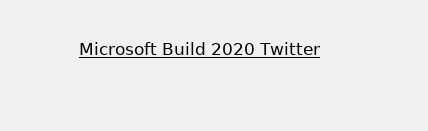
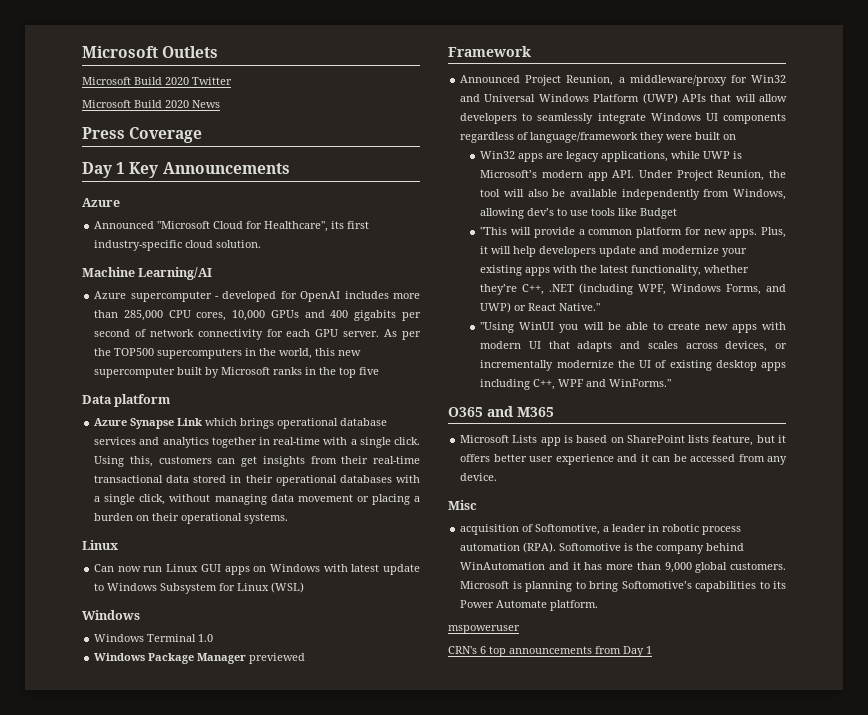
+ Microsoft Outlets
+ Microsoft Build 2020 News
+ Press Coverage
+ Day 1 Key Announcements
+ Azure
+ Announced "Microsoft Cloud for Healthcare", its first industry-specific cloud solution.
+ Machine Learning/AI
+ Azure supercomputer - developed for OpenAI includes more than 285,000 CPU cores, 10,000 GPUs and 400 gigabits per second of network connectivity for each GPU server. As per the TOP500 supercomputers in the world, this new supercomputer built by Microsoft ranks in the top five
+ Data platform
+ Azure Synapse Link which brings operational database services and analytics together in real-time with a single click. Using this, customers can get insights from their real-time transactional data stored in their operational databases with a single click, without managing data movement or placing a burden on their operational systems.
+ Linux
+ Can now run Linux GUI apps on Windows with latest update to Windows Subsystem for Linux (WSL)
+ Windows
+ Windows Terminal 1.0
+ Windows Package Manager previewed
+ Framework
+ Announced Project Reunion, a middleware/proxy for Win32 and Universal Windows Platform (UWP) APIs that will allow developers to seamlessly integrate Windows UI components regardless of language/framework they were built on
+ Win32 apps are legacy applications, while UWP is Microsoft’s modern app API. Under Project Reunion, the tool will also be available independently from Windows, allowing dev’s to use tools like Budget
+ "This will provide a common platform for new apps. Plus, it will help developers update and modernize your existing apps with the latest functionality, whether they’re C++, .NET (including WPF, Windows Forms, and UWP) or React Native."
+ "Using WinUI you will be able to create new apps with modern UI that adapts and scales across devices, or incrementally modernize the UI of existing desktop apps including C++, WPF and WinForms."
+ O365 and M365
+ Microsoft Lists app is based on SharePoint lists feature, but it offers better user experience and it can be accessed from any device.
+ Misc
+ acquisition of Softomotive, a leader in robotic process automation (RPA). Softomotive is the company behind WinAutomation and it has more than 9,000 global customers. Microsoft is planning to bring Softomotive’s capabilities to its Power Automate platform.
+ mspoweruser
+ CRN's 6 top announcements from Day 1

